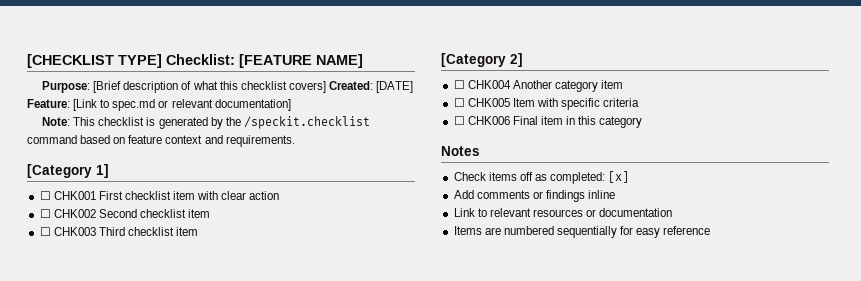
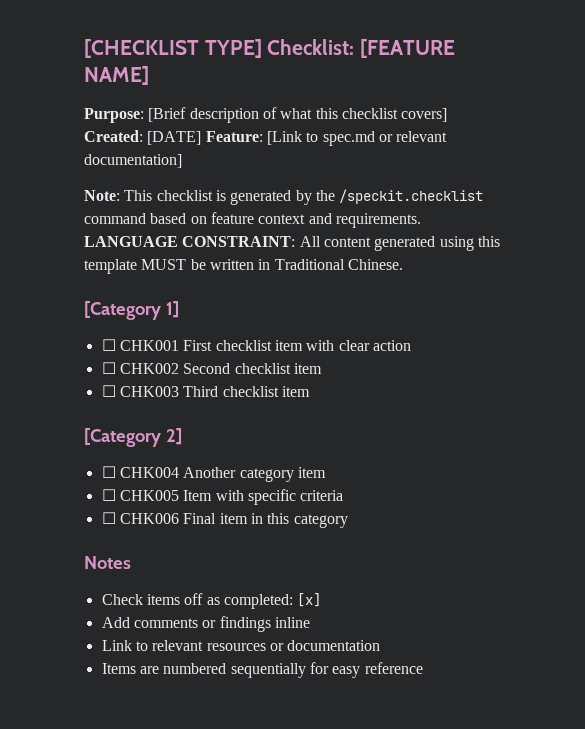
+ LANGUAGE CONSTRAINT: All content generated using this template MUST be written in Traditional Chinese.

